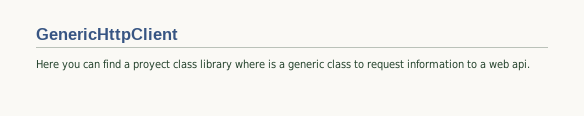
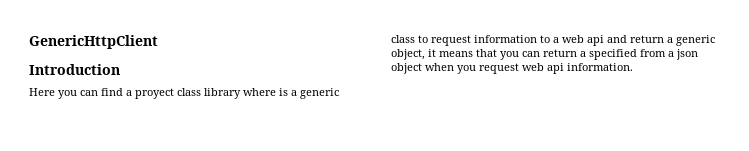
+ Introduction
- Here you can find a proyect class library where is a generic class to request information to a web api.
+ Here you can find a proyect class library where is a generic class to request information to a web api and return a generic object, it means that you can return a specified from a json object when you request web api information.

